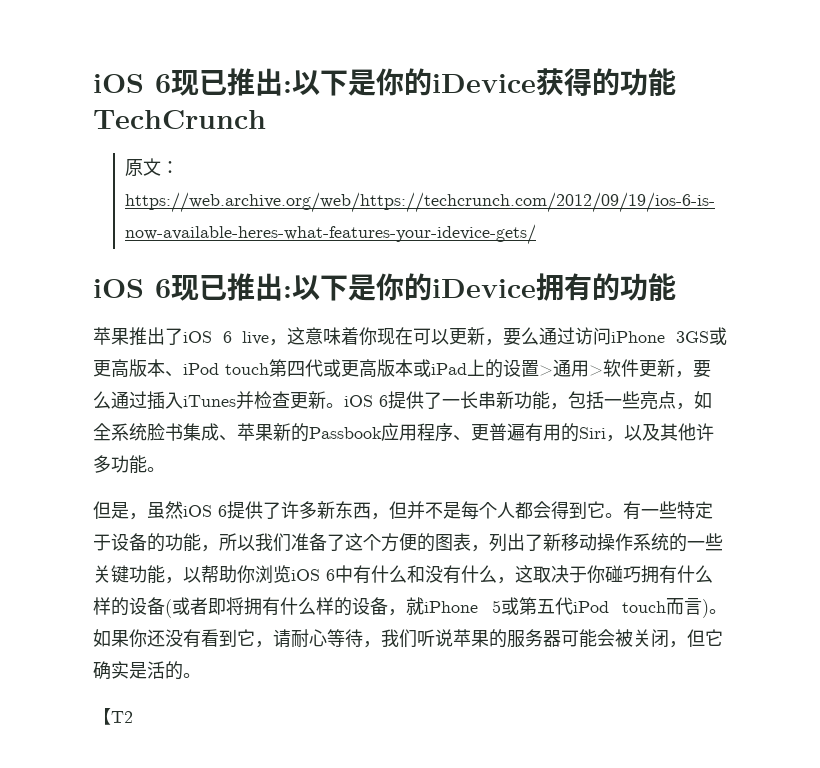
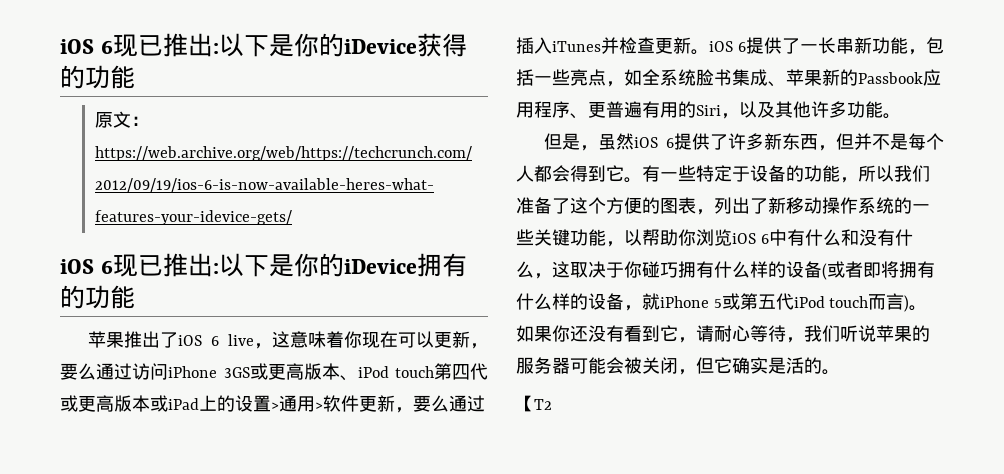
- iOS 6现已推出:以下是你的iDevice获得的功能TechCrunch
+ iOS 6现已推出:以下是你的iDevice获得的功能

